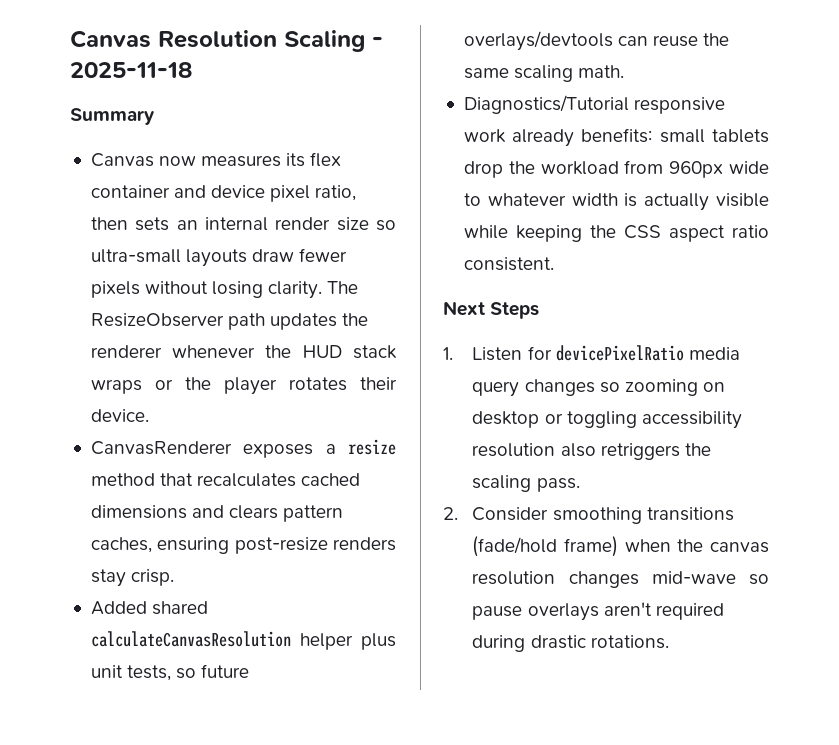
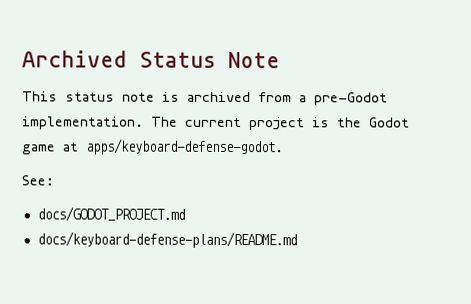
- Canvas Resolution Scaling - 2025-11-18
- Summary
- Canvas now measures its flex container and device pixel ratio, then sets an internal render size so ultra-small layouts draw fewer pixels without losing clarity. The ResizeObserver path updates the renderer whenever the HUD stack wraps or the player rotates their device.
- CanvasRenderer exposes a resize method that recalculates cached dimensions and clears pattern caches, ensuring post-resize renders stay crisp.
- Added shared calculateCanvasResolution helper plus unit tests, so future overlays/devtools can reuse the same scaling math.
- Diagnostics/Tutorial responsive work already benefits: small tablets drop the workload from 960px wide to whatever width is actually visible while keeping the CSS aspect ratio consistent.
- Next Steps
- 1. Listen for devicePixelRatio media query changes so zooming on desktop or toggling accessibility resolution also retriggers the scaling pass.
- 2. Consider smoothing transitions (fade/hold frame) when the canvas resolution changes mid-wave so pause overlays aren't required during drastic rotations.
+ Archived Status Note
+ This status note is archived from a pre-Godot implementation. The current project is the Godot game at apps/keyboard-defense-godot.
+ See:
+ docs/GODOT_PROJECT.md
+ docs/keyboard-defense-plans/README.md

